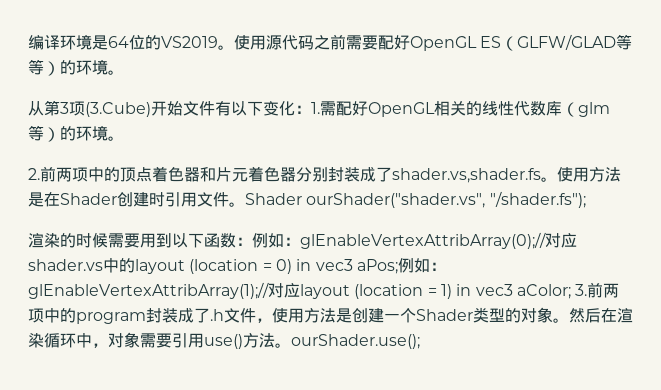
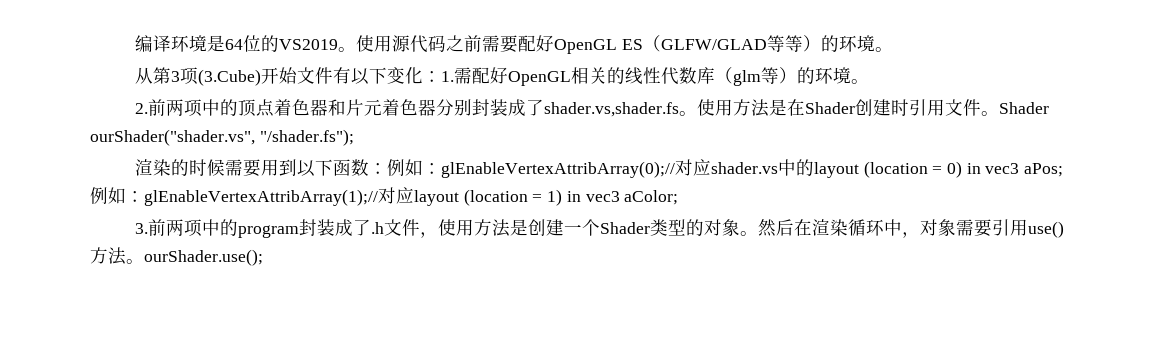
- 渲染的时候需要用到以下函数：例如：glEnableVertexAttribArray(0);//对应shader.vs中的layout (location = 0) in vec3 aPos;例如：glEnableVertexAttribArray(1);//对应layout (location = 1) in vec3 aColor; 3.前两项中的program封装成了.h文件，使用方法是创建一个Shader类型的对象。
+ 渲染的时候需要用到以下函数：例如：glEnableVertexAttribArray(0);//对应shader.vs中的layout (location = 0) in vec3 aPos;例如：glEnableVertexAttribArray(1);//对应layout (location = 1) in vec3 aColor;
+ 3.前两项中的program封装成了.h文件，使用方法是创建一个Shader类型的对象。

